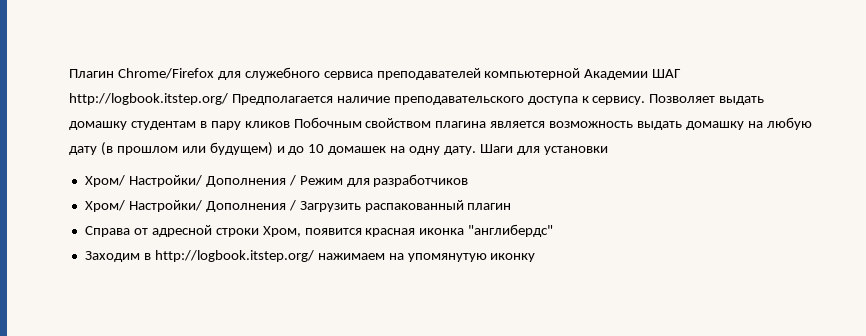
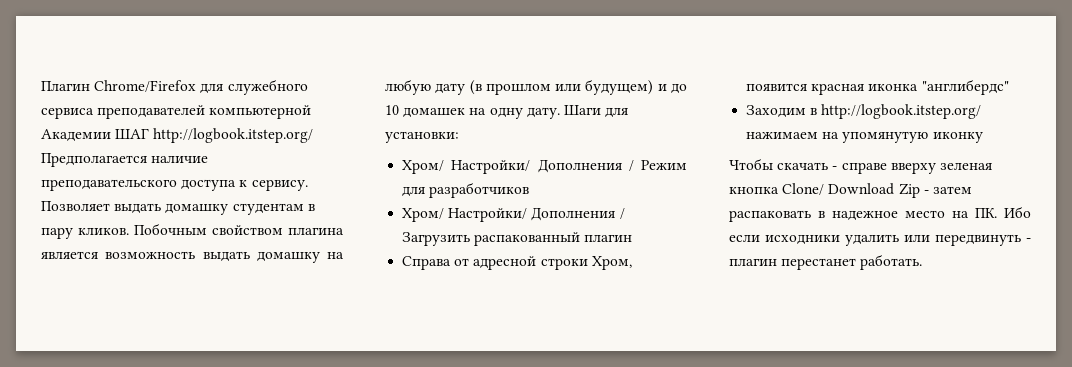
- Позволяет выдать домашку студентам в пару кликов Побочным свойством плагина является возможность выдать домашку на любую дату (в прошлом или будущем) и до 10 домашек на одну дату.
+ Позволяет выдать домашку студентам в пару кликов. Побочным свойством плагина является возможность выдать домашку на любую дату (в прошлом или будущем) и до 10 домашек на одну дату.
- Шаги для установки
+ Шаги для установки:
+ Чтобы скачать - справе вверху зеленая кнопка Clone/ Download Zip - затем распаковать в надежное место на ПК. Ибо если исходники удалить или передвинуть - плагин перестанет работать.

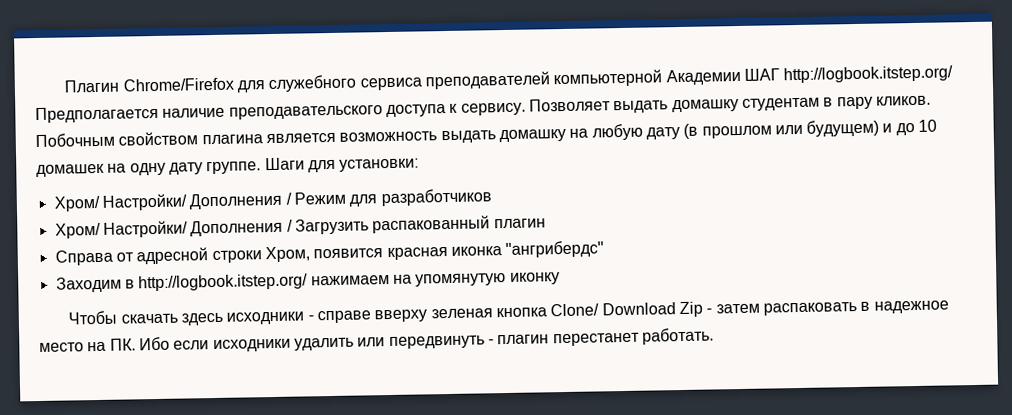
- Побочным свойством плагина является возможность выдать домашку на любую дату (в прошлом или будущем) и до 10 домашек на одну дату.
+ Побочным свойством плагина является возможность выдать домашку на любую дату (в прошлом или будущем) и до 10 домашек на одну дату группе.
- Справа от адресной строки Хром, появится красная иконка "англибердс"
+ Справа от адресной строки Хром, появится красная иконка "ангрибердс"
- Чтобы скачать - справе вверху зеленая кнопка Clone/ Download Zip - затем распаковать в надежное место на ПК. Ибо если исходники удалить или передвинуть - плагин перестанет работать.
+ Чтобы скачать здесь исходники - справе вверху зеленая кнопка Clone/ Download Zip - затем распаковать в надежное место на ПК. Ибо если исходники удалить или передвинуть - плагин перестанет работать.

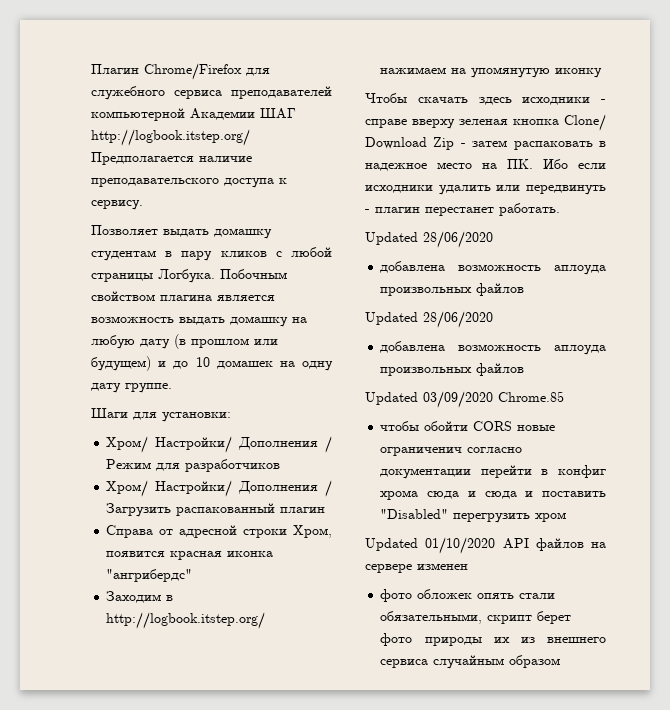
- Плагин Chrome/Firefox для служебного сервиса преподавателей компьютерной Академии ШАГ http://logbook.itstep.org/ Предполагается наличие преподавательского доступа к сервису. Позволяет выдать домашку студентам в пару кликов.
+ Плагин Chrome/Firefox для служебного сервиса преподавателей компьютерной Академии ШАГ http://logbook.itstep.org/ Предполагается наличие преподавательского доступа к сервису.
+ Позволяет выдать домашку студентам в пару кликов с любой страницы Логбука.
- Побочным свойством плагина является возможность выдать домашку на любую дату (в прошлом или будущем) и до 10 домашек на одну дату группе. Шаги для установки:
+ Побочным свойством плагина является возможность выдать домашку на любую дату (в прошлом или будущем) и до 10 домашек на одну дату группе.
+ Шаги для установки:
  Чтобы скачать здесь исходники - справе вверху зеленая кнопка Clone/ Download Zip - затем распаковать в надежное место на ПК. Ибо если исходники удалить или передвинуть - плагин перестанет работать.
+ Updated 28/06/2020
+ добавлена возможность аплоуда произвольных файлов
+ Updated 28/06/2020
+ добавлена возможность аплоуда произвольных файлов
+ Updated 03/09/2020 Chrome.85
+ чтобы обойти CORS новые ограниченич согласно документации перейти в конфиг хрома сюда и сюда и поставить "Disabled" перегрузить хром
+ Updated 01/10/2020 API файлов на сервере изменен
+ фото обложек опять стали обязательными, скрипт берет фото природы их из внешнего сервиса случайным образом

